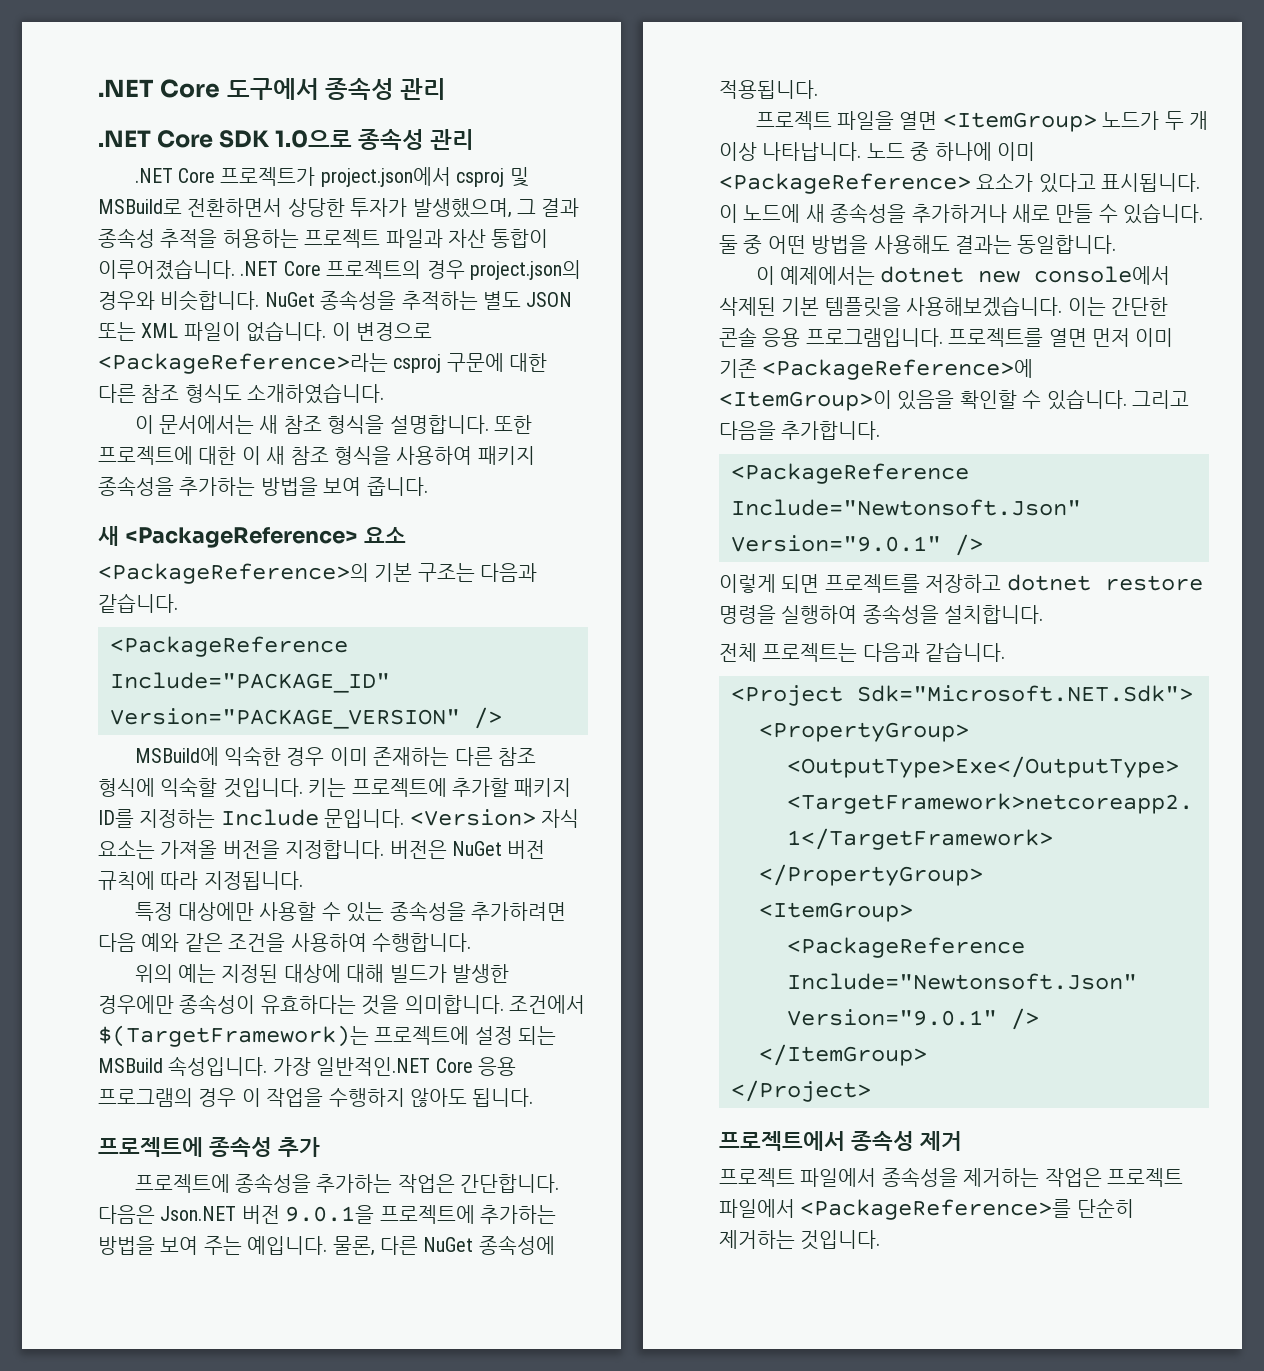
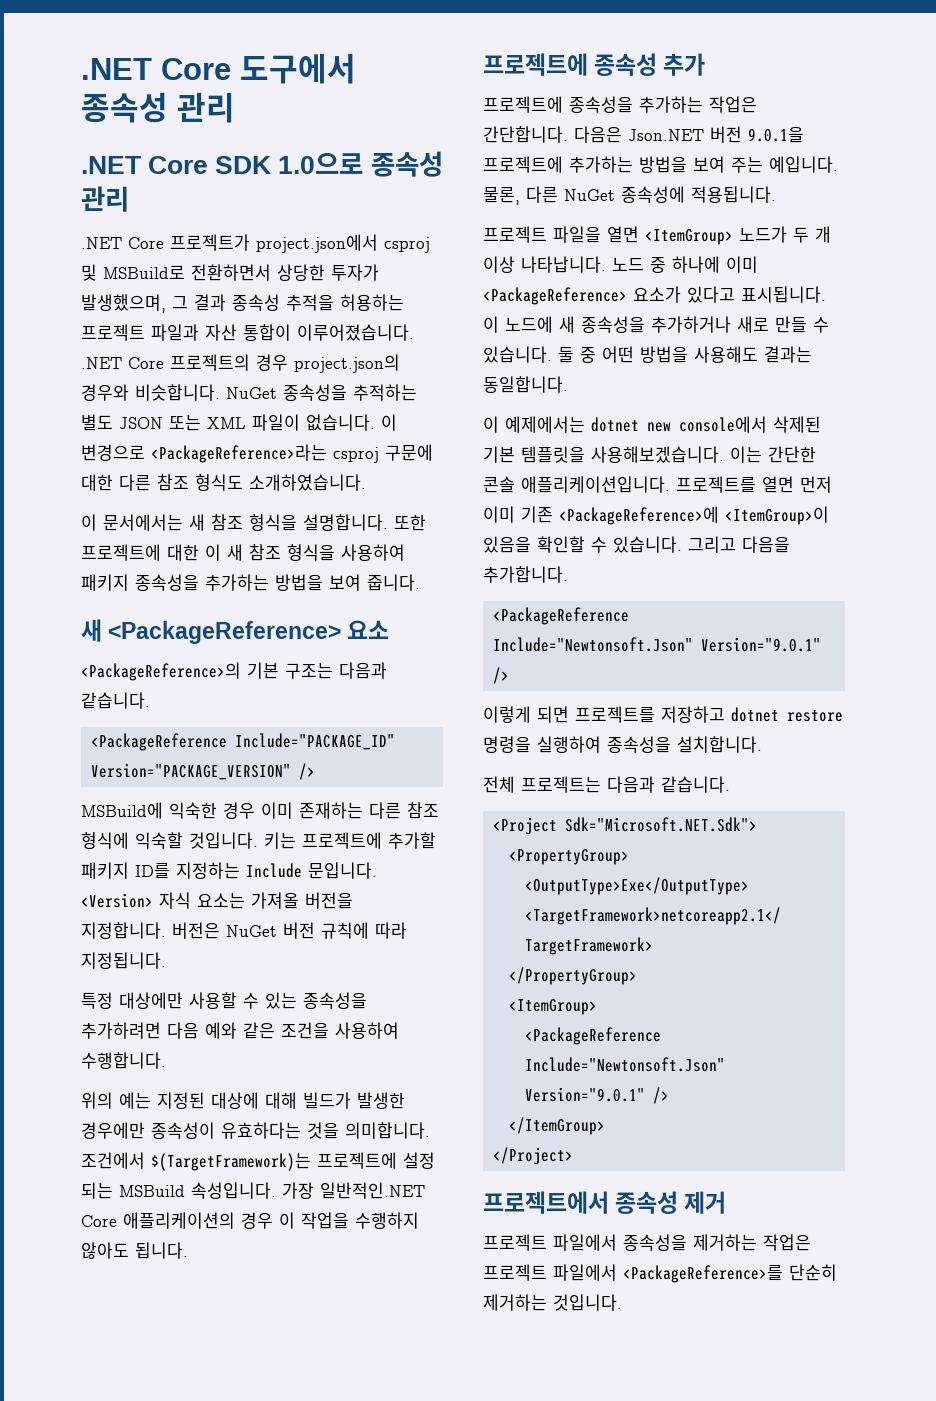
- 가장 일반적인.NET Core 응용 프로그램의 경우 이 작업을 수행하지 않아도 됩니다.
+ 가장 일반적인.NET Core 애플리케이션의 경우 이 작업을 수행하지 않아도 됩니다.
- 이는 간단한 콘솔 응용 프로그램입니다.
+ 이는 간단한 콘솔 애플리케이션입니다.

